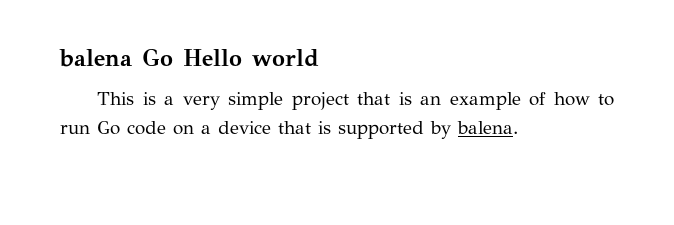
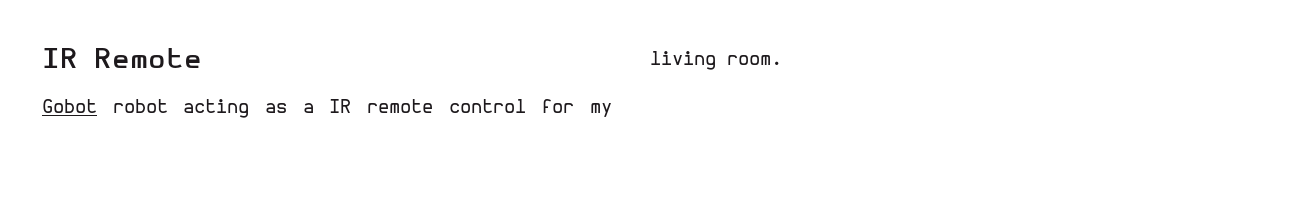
- balena Go Hello world
- This is a very simple project that is an example of how to run Go code on a device that is supported by balena.
+ IR Remote
+ Gobot robot acting as a IR remote control for my living room.

